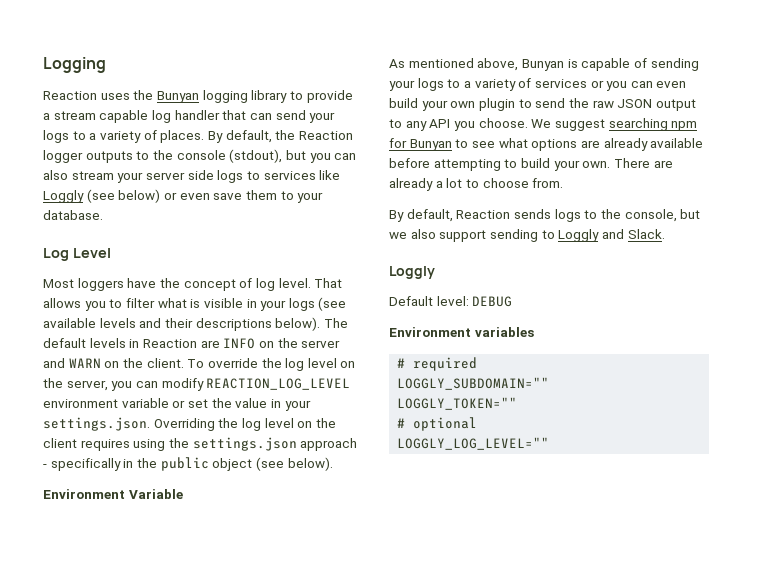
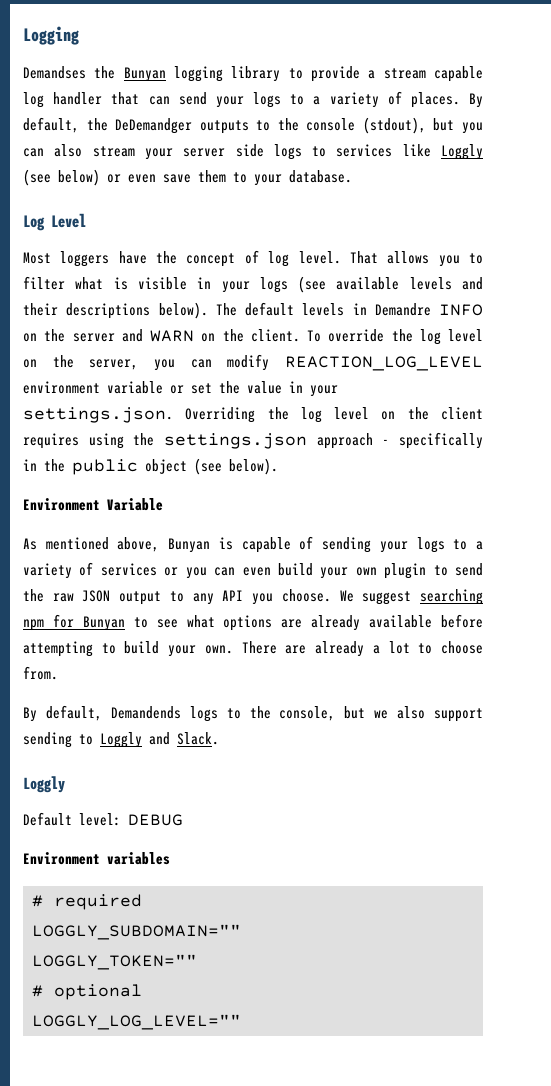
- Reaction uses the Bunyan logging library to provide a stream capable log handler that can send your logs to a variety of places.
+ Demandses the Bunyan logging library to provide a stream capable log handler that can send your logs to a variety of places.
- By default, the Reaction logger outputs to the console (stdout), but you can also stream your server side logs to services like Loggly (see below) or even save them to your database.
+ By default, the DeDemandger outputs to the console (stdout), but you can also stream your server side logs to services like Loggly (see below) or even save them to your database.
- The default levels in Reaction are INFO on the server and WARN on the client.
+ The default levels in Demandre INFO on the server and WARN on the client.
- By default, Reaction sends logs to the console, but we also support sending to Loggly and Slack.
+ By default, Demandends logs to the console, but we also support sending to Loggly and Slack.

